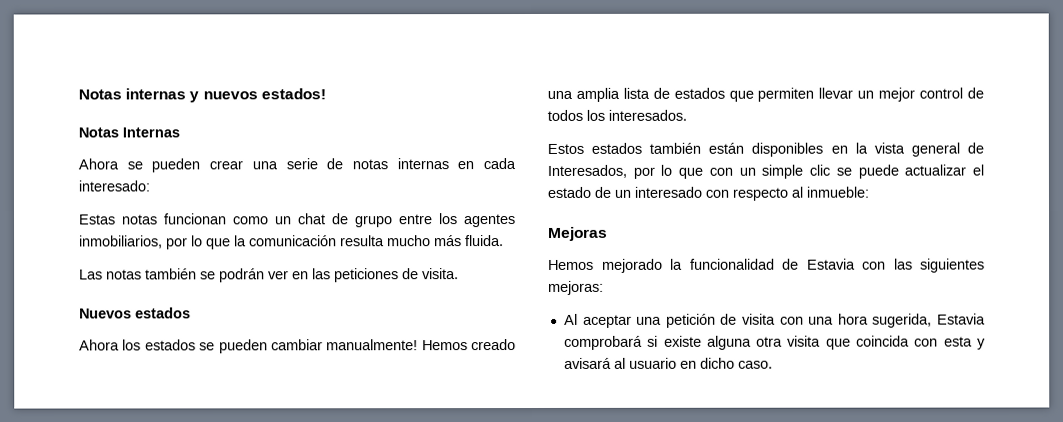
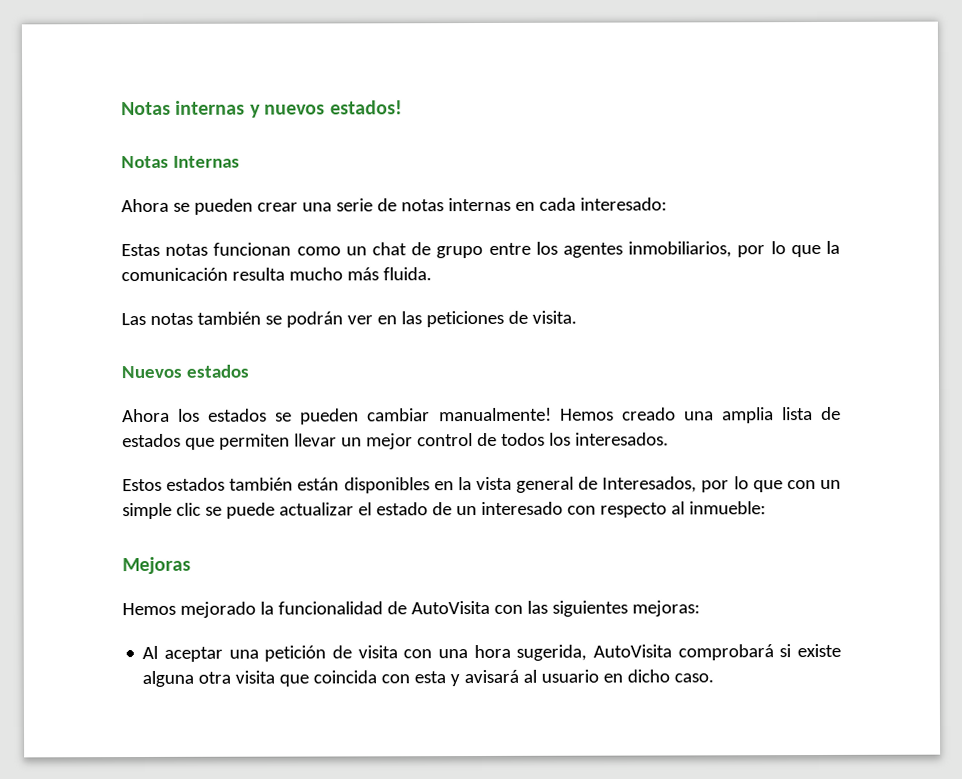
- Hemos mejorado la funcionalidad de Estavia con las siguientes mejoras:
+ Hemos mejorado la funcionalidad de AutoVisita con las siguientes mejoras:
- Al aceptar una petición de visita con una hora sugerida, Estavia comprobará si existe alguna otra visita que coincida con esta y avisará al usuario en dicho caso.
+ Al aceptar una petición de visita con una hora sugerida, AutoVisita comprobará si existe alguna otra visita que coincida con esta y avisará al usuario en dicho caso.

